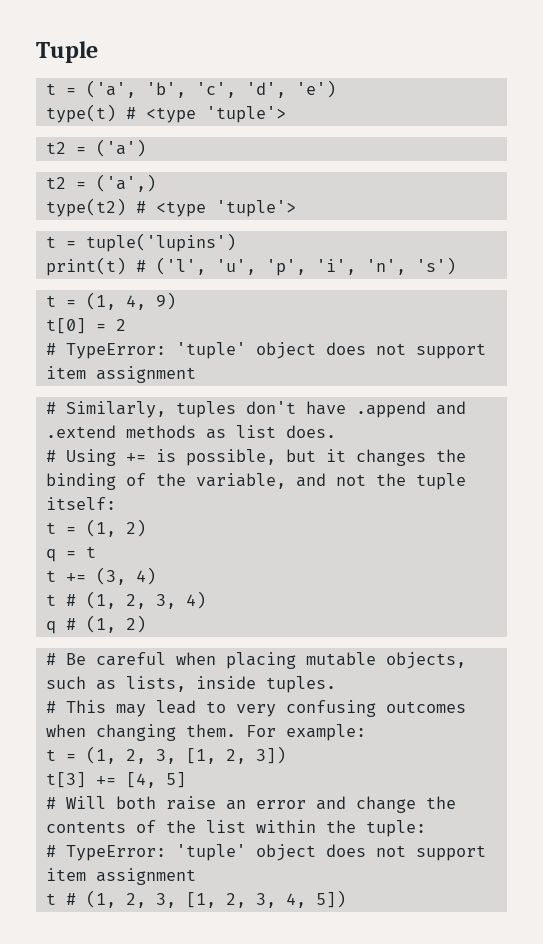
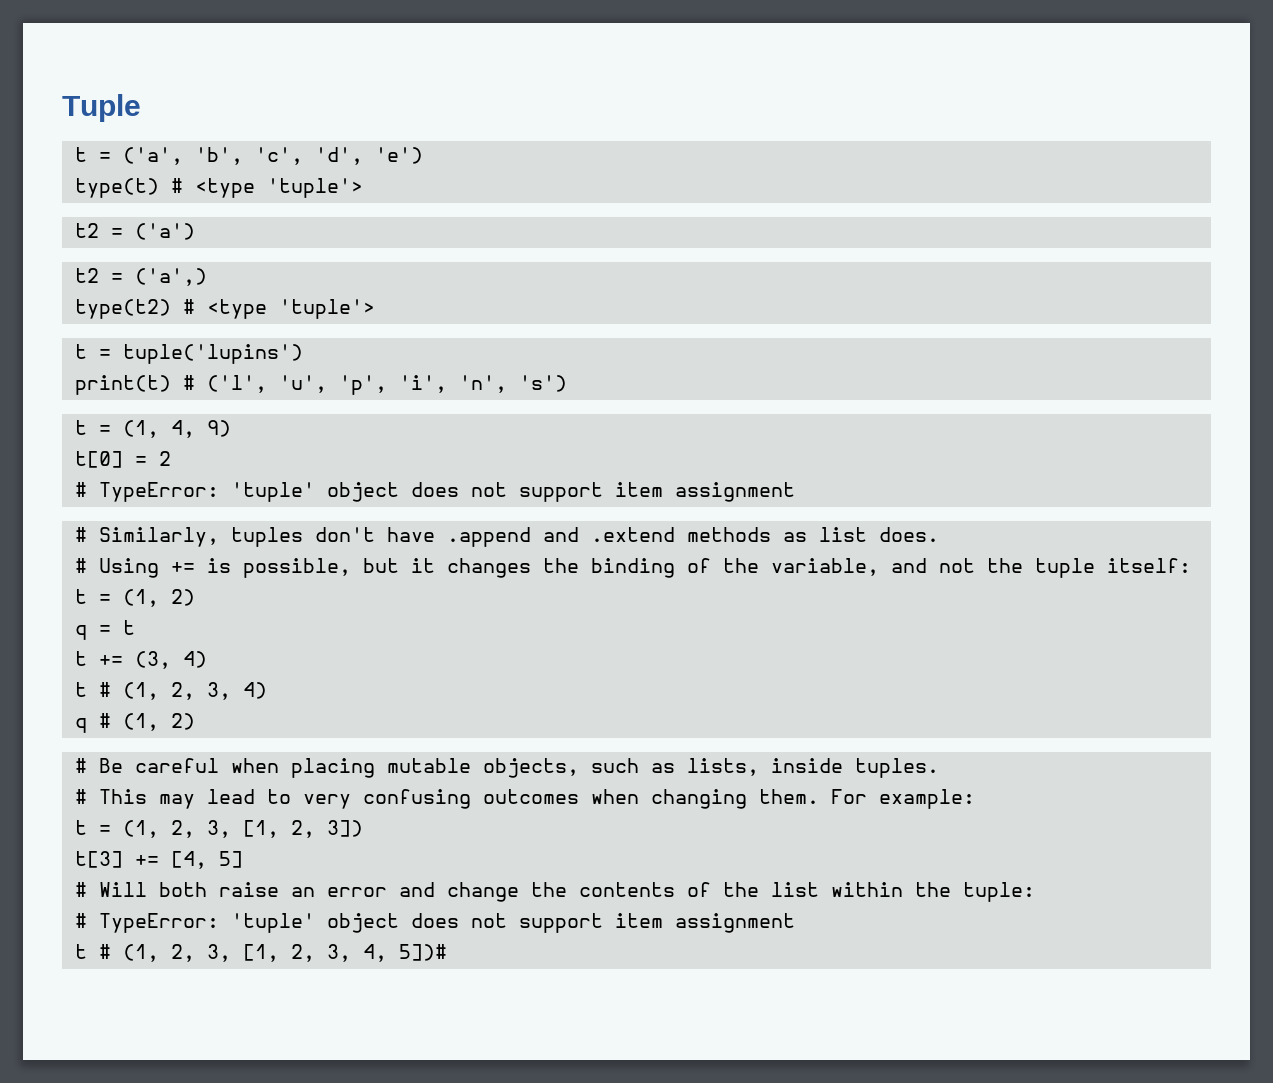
- t # (1, 2, 3, [1, 2, 3, 4, 5])
+ t # (1, 2, 3, [1, 2, 3, 4, 5])#

